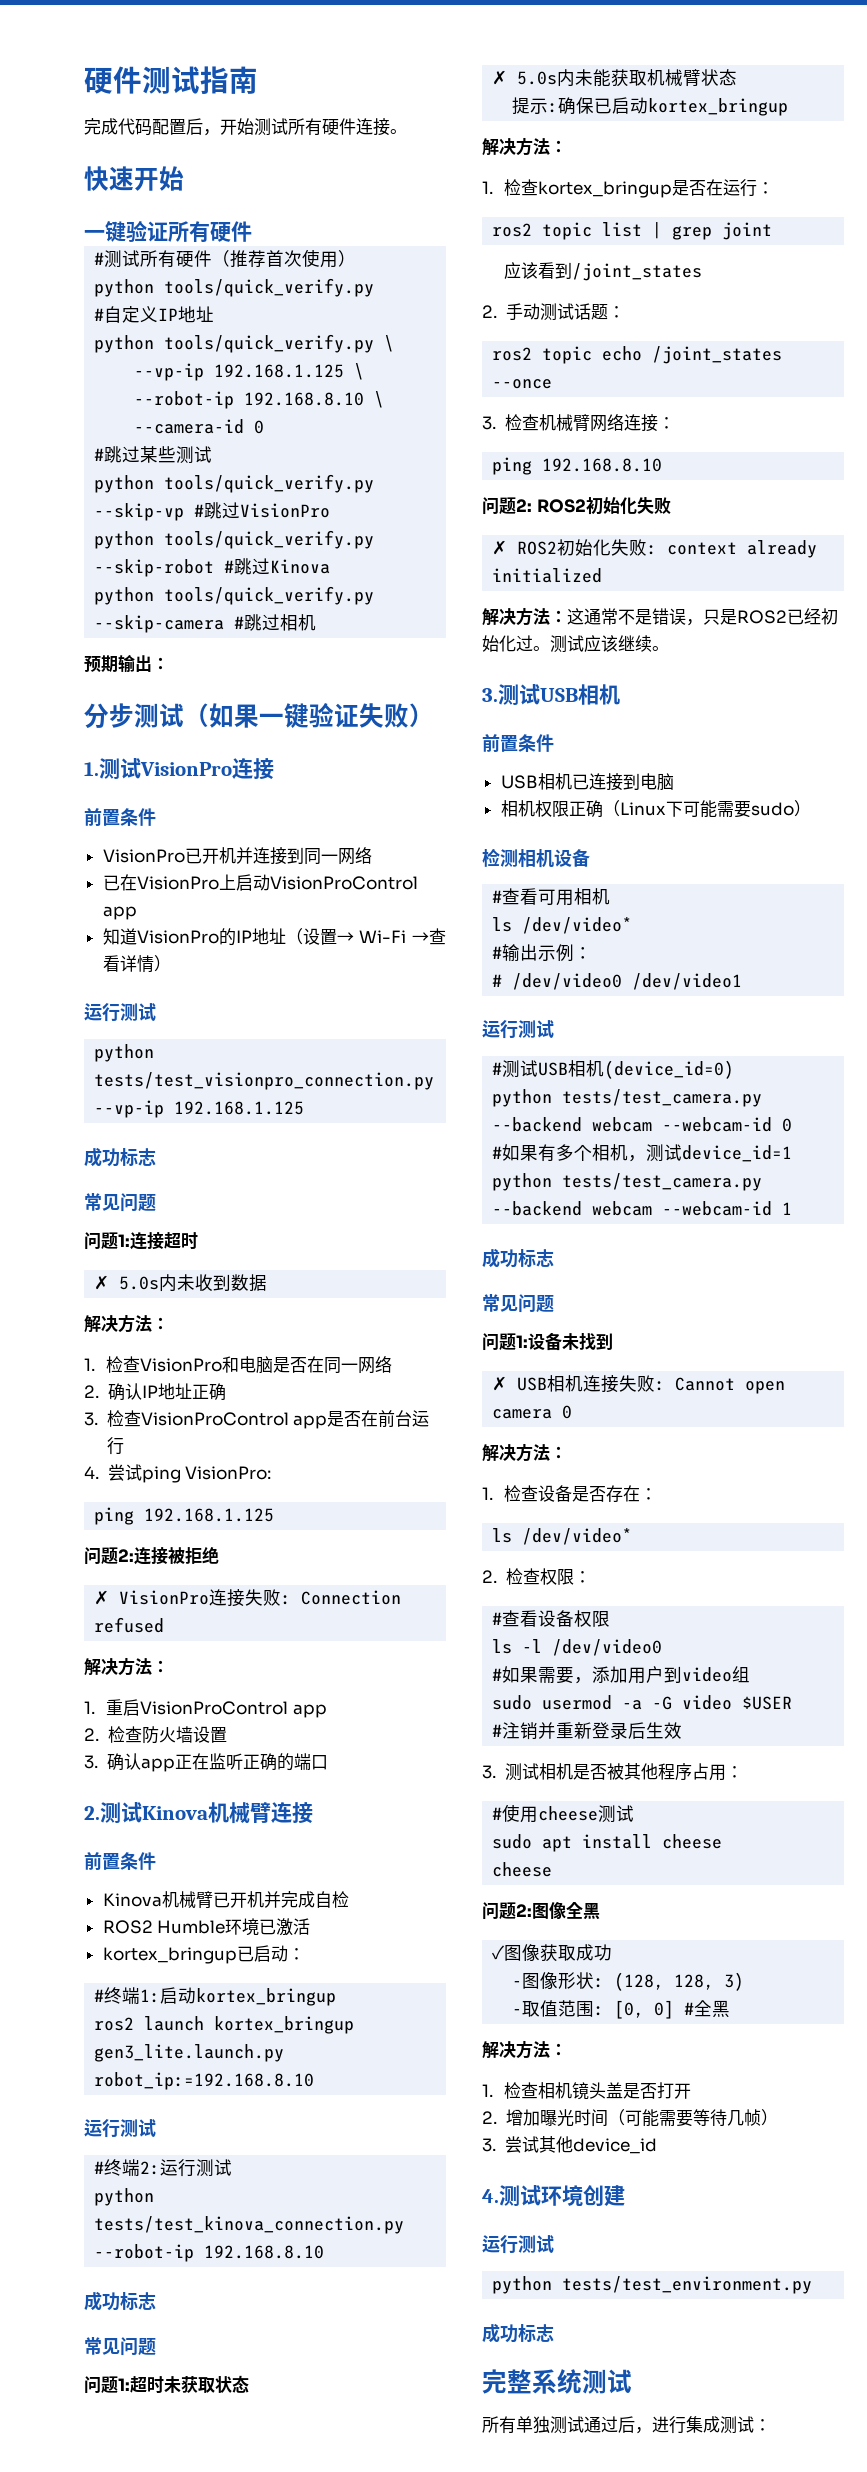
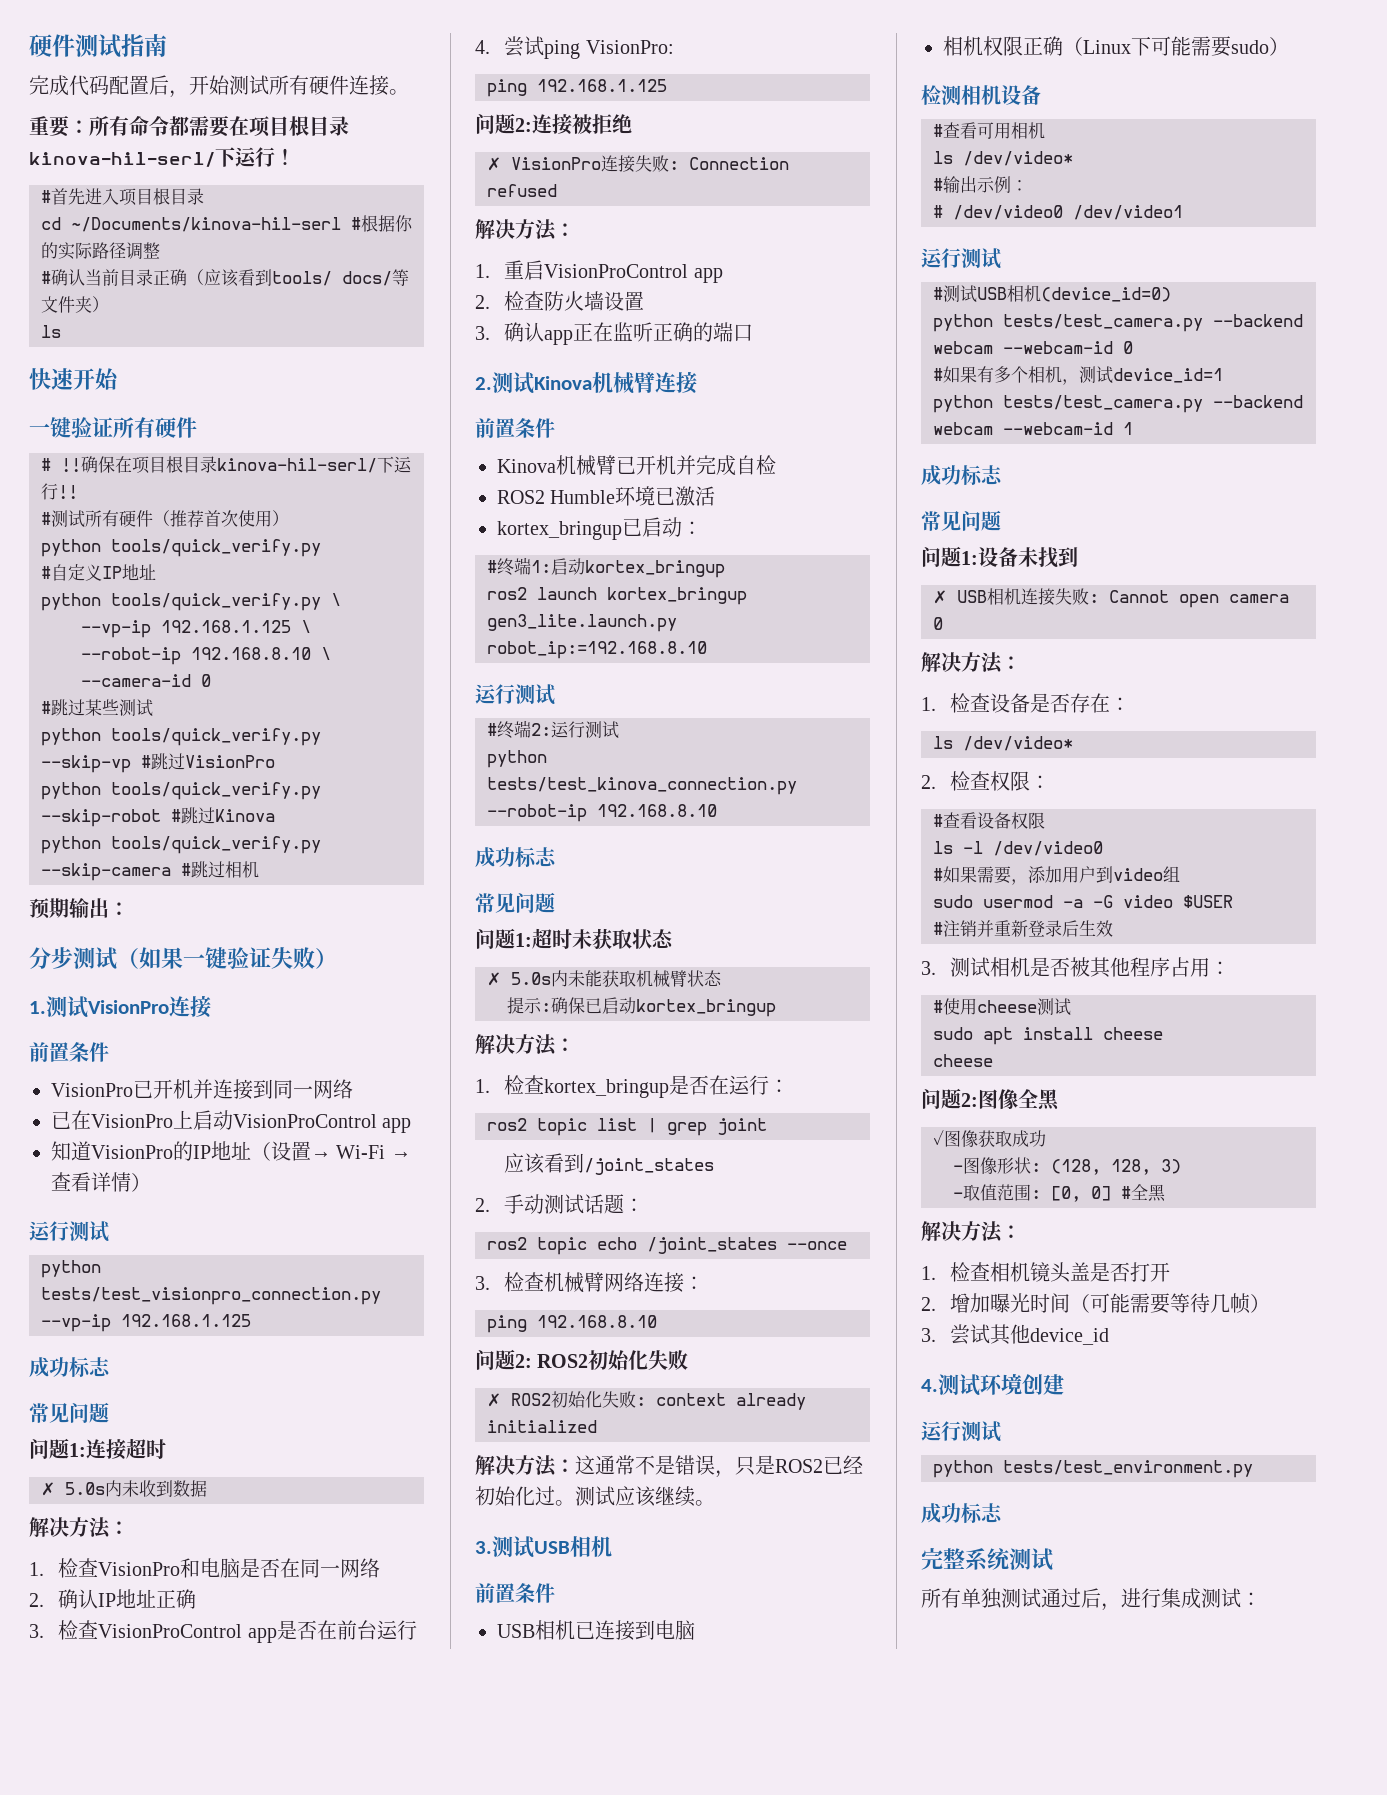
+ 重要：所有命令都需要在项目根目录kinova-hil-serl/下运行！
+ #首先进入项目根目录
+ cd ~/Documents/kinova-hil-serl #根据你的实际路径调整
+ #确认当前目录正确（应该看到tools/ docs/等文件夹）
+ ls
+ # !!确保在项目根目录kinova-hil-serl/下运行!!

